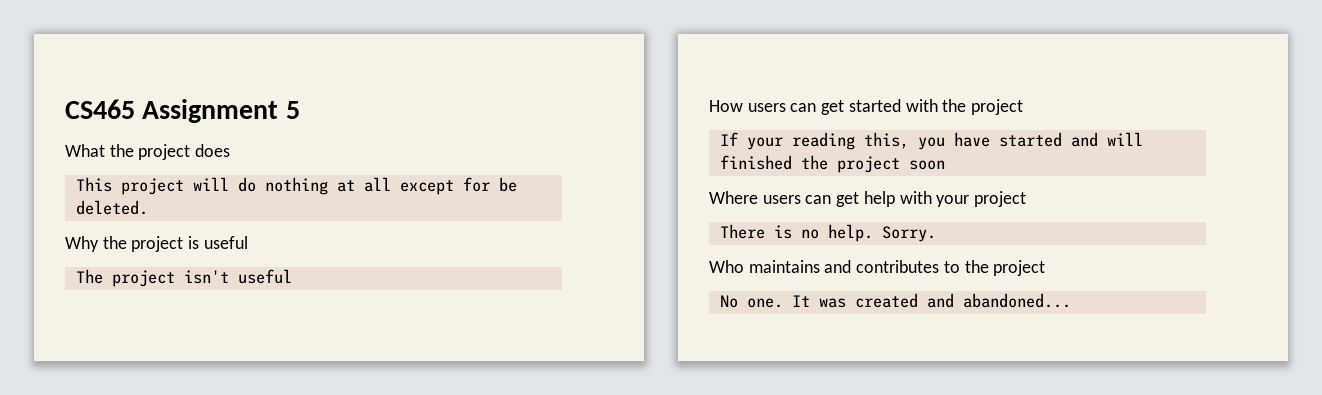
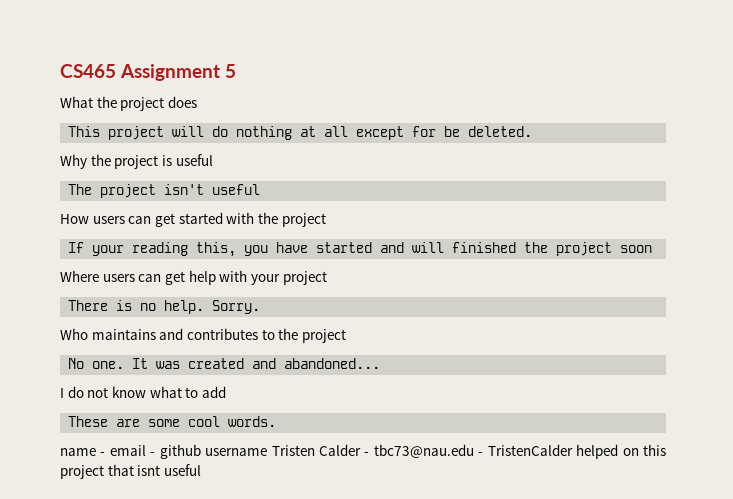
+ I do not know what to add
+ These are some cool words.
+ name - email - github username Tristen Calder - tbc73@nau.edu - TristenCalder helped on this project that isnt useful

